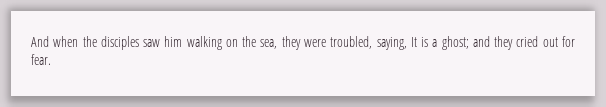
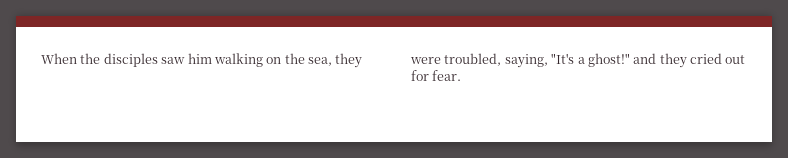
- And when the disciples saw him walking on the sea, they were troubled, saying, It is a ghost; and they cried out for fear.
+ When the disciples saw him walking on the sea, they were troubled, saying, "It's a ghost!" and they cried out for fear.

